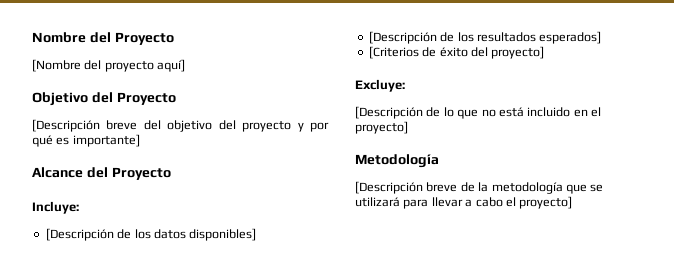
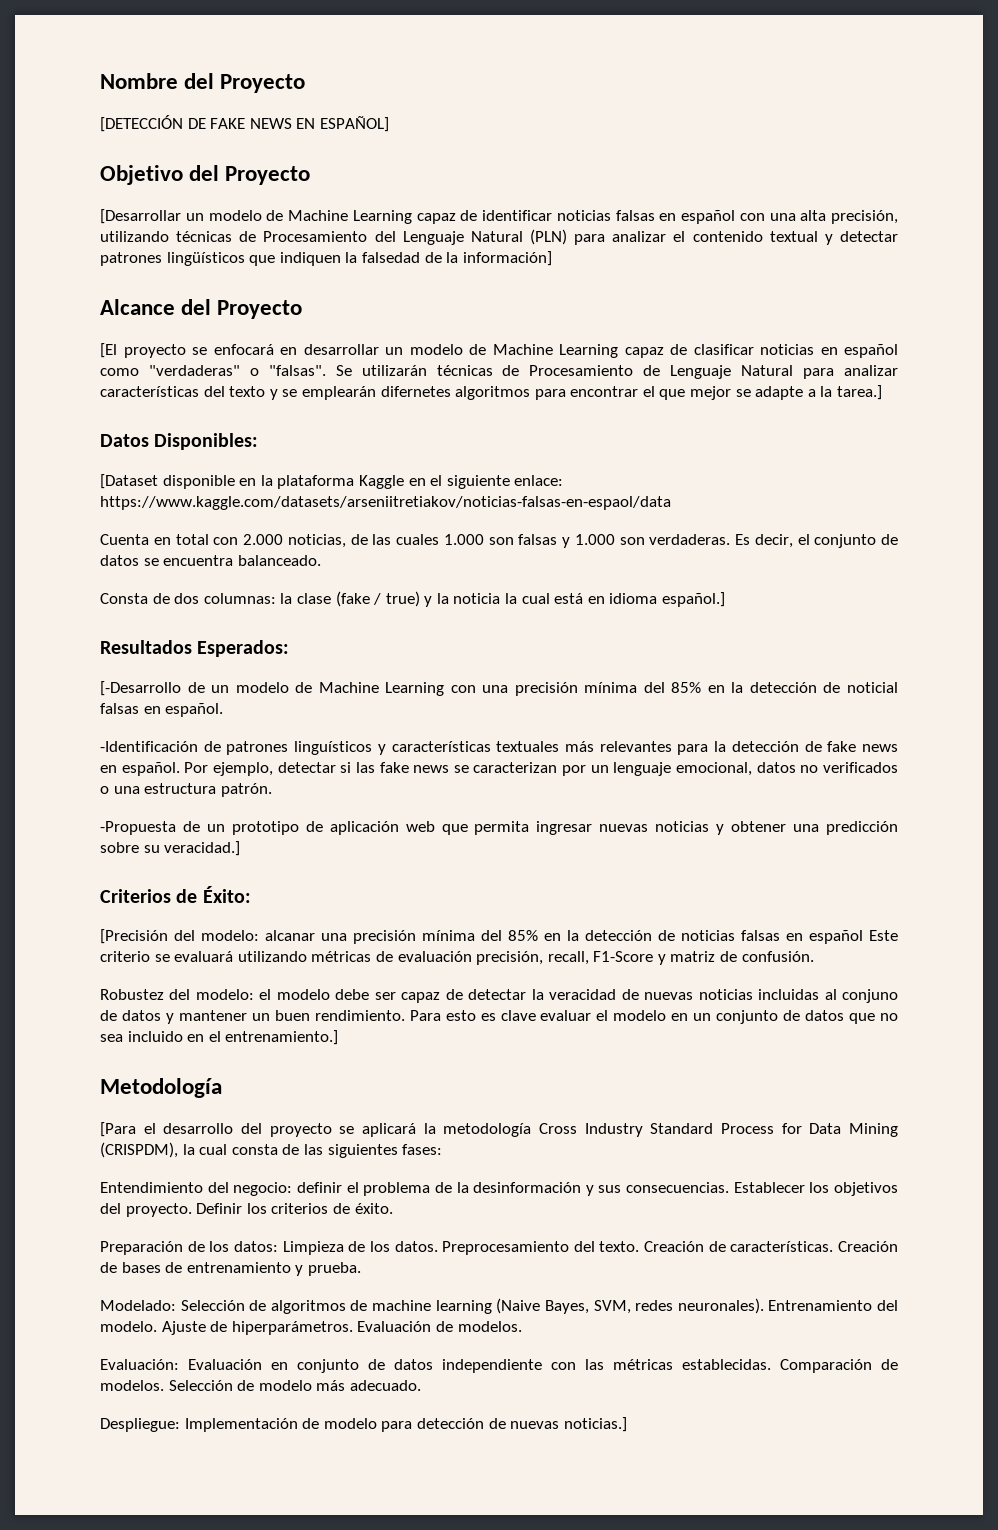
- [Nombre del proyecto aquí]
+ [DETECCIÓN DE FAKE NEWS EN ESPAÑOL]
  Objetivo del Proyecto
- [Descripción breve del objetivo del proyecto y por qué es importante]
+ [Desarrollar un modelo de Machine Learning capaz de identificar noticias falsas en español con una alta precisión, utilizando técnicas de Procesamiento del Lenguaje Natural (PLN) para analizar el contenido textual y detectar patrones lingüísticos que indiquen la falsedad de la información]
  Alcance del Proyecto
- Incluye:
- [Descripción de los datos disponibles]
- [Descripción de los resultados esperados]
- [Criterios de éxito del proyecto]
- Excluye:
- [Descripción de lo que no está incluido en el proyecto]
+ [El proyecto se enfocará en desarrollar un modelo de Machine Learning capaz de clasificar noticias en español como "verdaderas" o "falsas". Se utilizarán técnicas de Procesamiento de Lenguaje Natural para analizar características del texto y se emplearán difernetes algoritmos para encontrar el que mejor se adapte a la tarea.]
+ Datos Disponibles:
+ [Dataset disponible en la plataforma Kaggle en el siguiente enlace: https://www.kaggle.com/datasets/arseniitretiakov/noticias-falsas-en-espaol/data
+ Cuenta en total con 2.000 noticias, de las cuales 1.000 son falsas y 1.000 son verdaderas. Es decir, el conjunto de datos se encuentra balanceado.
+ Consta de dos columnas: la clase (fake / true) y la noticia la cual está en idioma español.]
+ Resultados Esperados:
+ [-Desarrollo de un modelo de Machine Learning con una precisión mínima del 85% en la detección de noticial falsas en español.
+ -Identificación de patrones linguísticos y características textuales más relevantes para la detección de fake news en español. Por ejemplo, detectar si las fake news se caracterizan por un lenguaje emocional, datos no verificados o una estructura patrón.
+ -Propuesta de un prototipo de aplicación web que permita ingresar nuevas noticias y obtener una predicción sobre su veracidad.]
+ Criterios de Éxito:
+ [Precisión del modelo: alcanar una precisión mínima del 85% en la detección de noticias falsas en español Este criterio se evaluará utilizando métricas de evaluación precisión, recall, F1-Score y matriz de confusión.
+ Robustez del modelo: el modelo debe ser capaz de detectar la veracidad de nuevas noticias incluidas al conjuno de datos y mantener un buen rendimiento. Para esto es clave evaluar el modelo en un conjunto de datos que no sea incluido en el entrenamiento.]
- [Descripción breve de la metodología que se utilizará para llevar a cabo el proyecto]
+ [Para el desarrollo del proyecto se aplicará la metodología Cross Industry Standard Process for Data Mining (CRISPDM), la cual consta de las siguientes fases:
+ Entendimiento del negocio: definir el problema de la desinformación y sus consecuencias. Establecer los objetivos del proyecto. Definir los criterios de éxito.
+ Preparación de los datos: Limpieza de los datos. Preprocesamiento del texto. Creación de características. Creación de bases de entrenamiento y prueba.
+ Modelado: Selección de algoritmos de machine learning (Naive Bayes, SVM, redes neuronales). Entrenamiento del modelo. Ajuste de hiperparámetros. Evaluación de modelos.
+ Evaluación: Evaluación en conjunto de datos independiente con las métricas establecidas. Comparación de modelos. Selección de modelo más adecuado.
+ Despliegue: Implementación de modelo para detección de nuevas noticias.]

